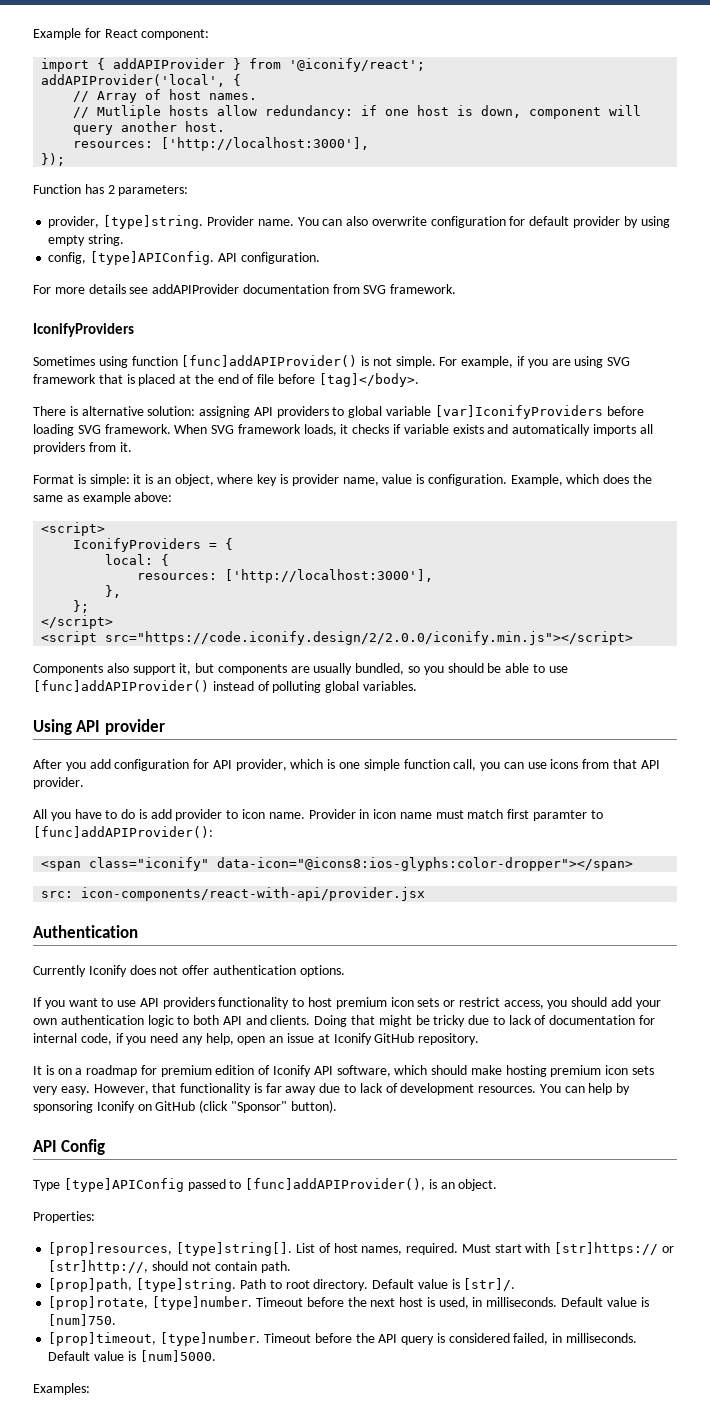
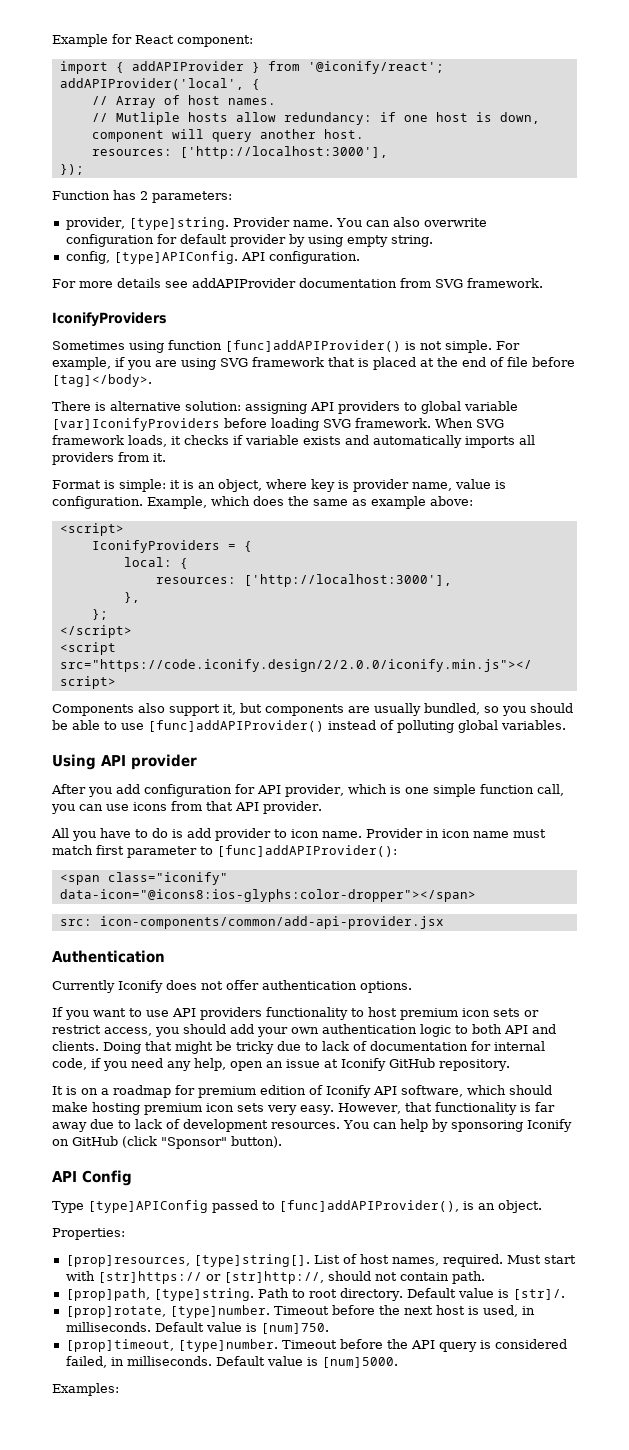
- Provider in icon name must match first paramter to [func]addAPIProvider():
+ Provider in icon name must match first parameter to [func]addAPIProvider():
- src: icon-components/react-with-api/provider.jsx
+ src: icon-components/common/add-api-provider.jsx

